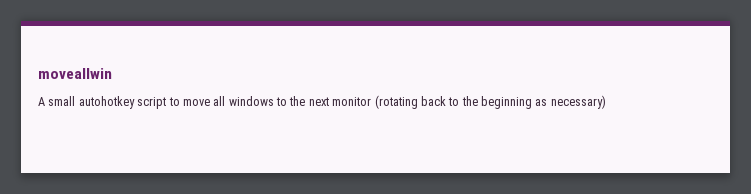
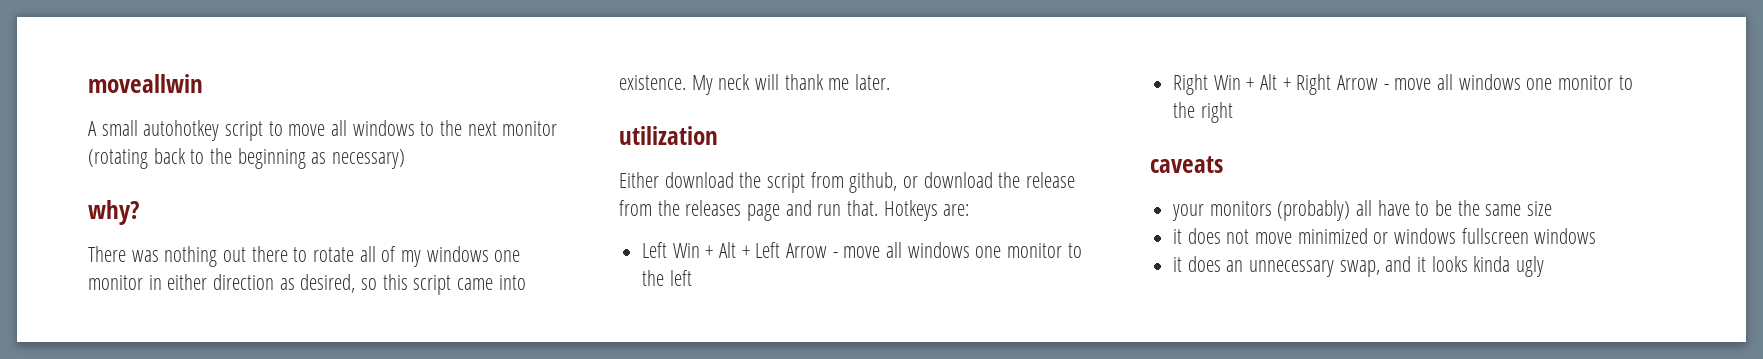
+ why?
+ There was nothing out there to rotate all of my windows one monitor in either direction as desired, so this script came into existence. My neck will thank me later.
+ utilization
+ Either download the script from github, or download the release from the releases page and run that. Hotkeys are:
+ Left Win + Alt + Left Arrow - move all windows one monitor to the left
+ Right Win + Alt + Right Arrow - move all windows one monitor to the right
+ caveats
+ your monitors (probably) all have to be the same size
+ it does not move minimized or windows fullscreen windows
+ it does an unnecessary swap, and it looks kinda ugly

